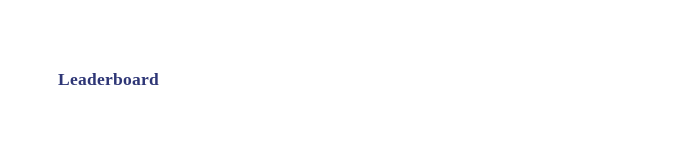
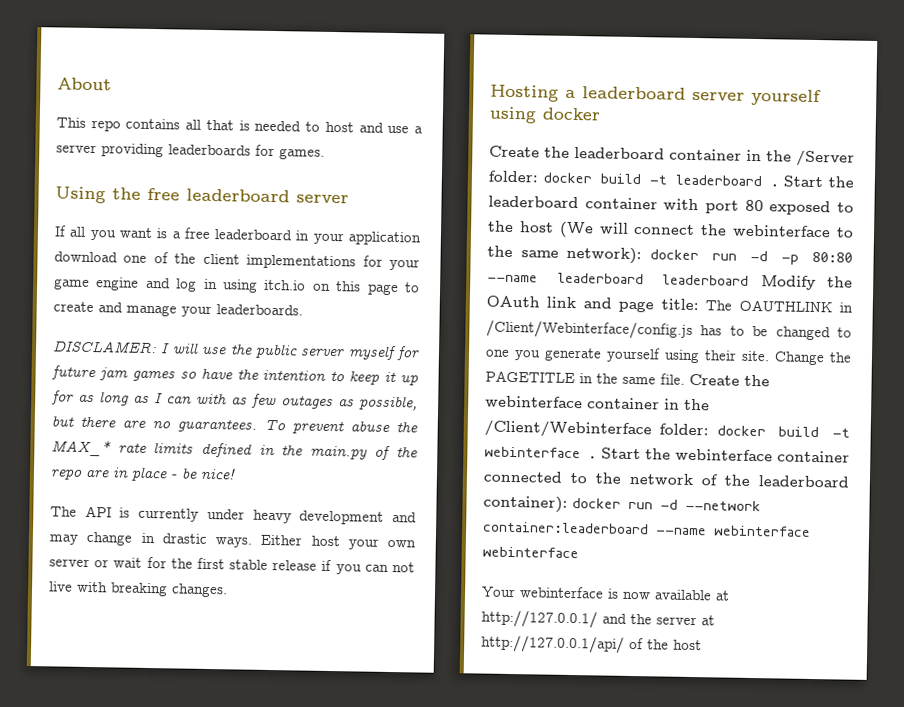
- Leaderboard
+ About
+ This repo contains all that is needed to host and use a server providing leaderboards for games.
+ Using the free leaderboard server
+ If all you want is a free leaderboard in your application download one of the client implementations for your game engine and log in using itch.io on this page to create and manage your leaderboards.
+ DISCLAMER: I will use the public server myself for future jam games so have the intention to keep it up for as long as I can with as few outages as possible, but there are no guarantees. To prevent abuse the MAX_* rate limits defined in the main.py of the repo are in place - be nice!
+ The API is currently under heavy development and may change in drastic ways. Either host your own server or wait for the first stable release if you can not live with breaking changes.
+ Hosting a leaderboard server yourself using docker
+ Create the leaderboard container in the /Server folder: docker build -t leaderboard . Start the leaderboard container with port 80 exposed to the host (We will connect the webinterface to the same network): docker run -d -p 80:80 --name leaderboard leaderboard Modify the OAuth link and page title: The OAUTHLINK in /Client/Webinterface/config.js has to be changed to one you generate yourself using their site. Change the PAGETITLE in the same file. Create the webinterface container in the /Client/Webinterface folder: docker build -t webinterface . Start the webinterface container connected to the network of the leaderboard container): docker run -d --network container:leaderboard --name webinterface webinterface
+ Your webinterface is now available at http://127.0.0.1/ and the server at http://127.0.0.1/api/ of the host

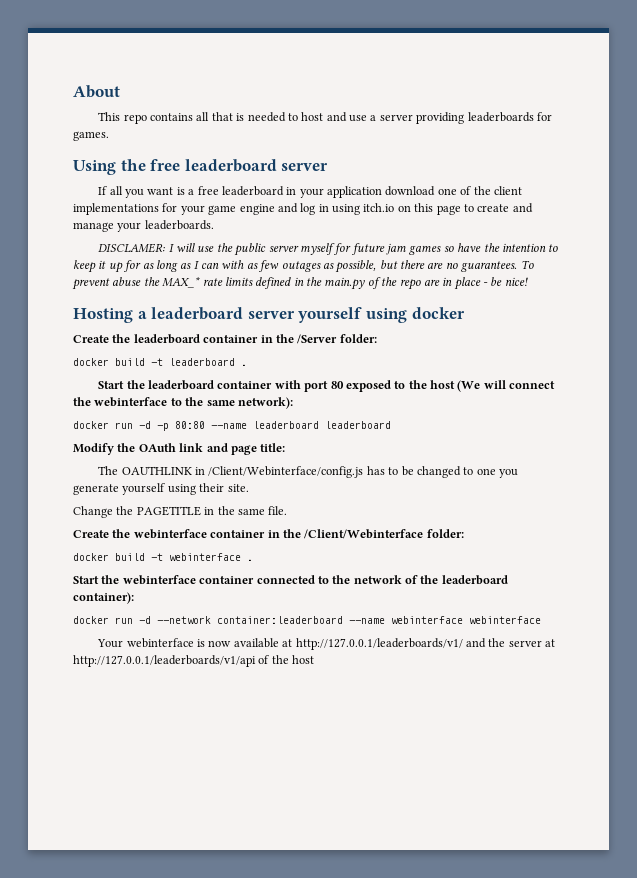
- The API is currently under heavy development and may change in drastic ways. Either host your own server or wait for the first stable release if you can not live with breaking changes.
- Create the leaderboard container in the /Server folder: docker build -t leaderboard . Start the leaderboard container with port 80 exposed to the host (We will connect the webinterface to the same network): docker run -d -p 80:80 --name leaderboard leaderboard Modify the OAuth link and page title: The OAUTHLINK in /Client/Webinterface/config.js has to be changed to one you generate yourself using their site. Change the PAGETITLE in the same file. Create the webinterface container in the /Client/Webinterface folder: docker build -t webinterface . Start the webinterface container connected to the network of the leaderboard container): docker run -d --network container:leaderboard --name webinterface webinterface
+ Create the leaderboard container in the /Server folder:
+ docker build -t leaderboard .
+ Start the leaderboard container with port 80 exposed to the host (We will connect the webinterface to the same network):
+ docker run -d -p 80:80 --name leaderboard leaderboard
+ Modify the OAuth link and page title:
+ The OAUTHLINK in /Client/Webinterface/config.js has to be changed to one you generate yourself using their site.
+ Change the PAGETITLE in the same file.
+ Create the webinterface container in the /Client/Webinterface folder:
+ docker build -t webinterface .
+ Start the webinterface container connected to the network of the leaderboard container):
+ docker run -d --network container:leaderboard --name webinterface webinterface
- Your webinterface is now available at http://127.0.0.1/ and the server at http://127.0.0.1/api/ of the host
+ Your webinterface is now available at http://127.0.0.1/leaderboards/v1/ and the server at http://127.0.0.1/leaderboards/v1/api of the host

